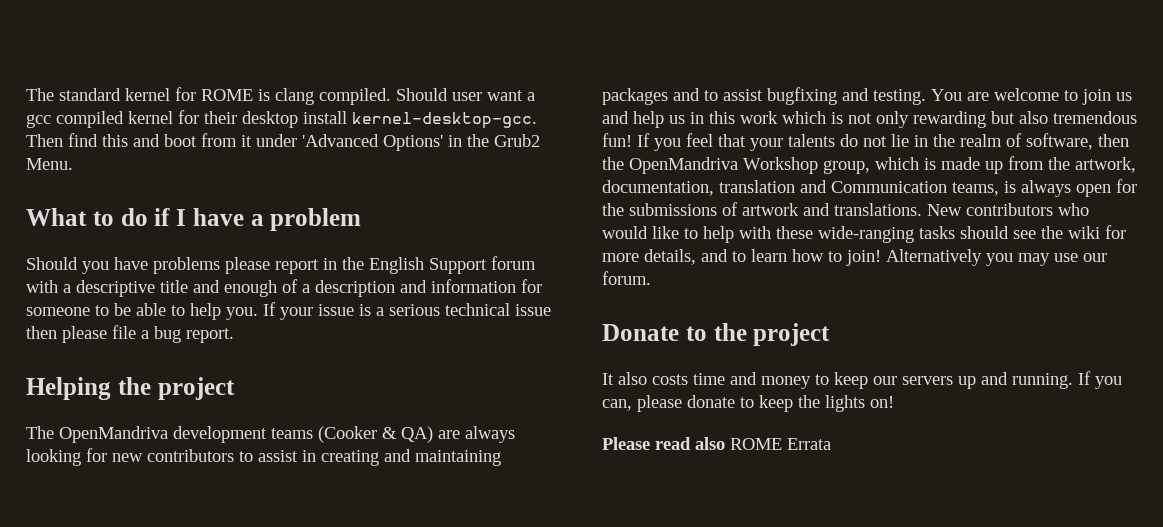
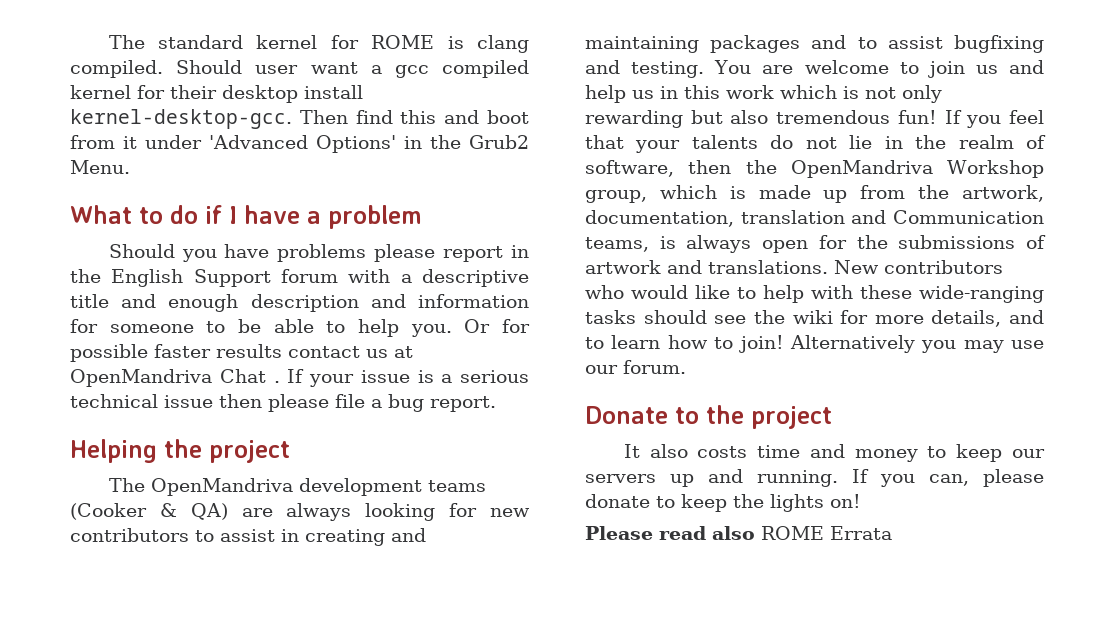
- Should you have problems please report in the English Support forum with a descriptive title and enough of a description and information for someone to be able to help you.
+ Should you have problems please report in the English Support forum with a descriptive title and enough description and information for someone to be able to help you.
+ Or for possible faster results contact us at OpenMandriva Chat .

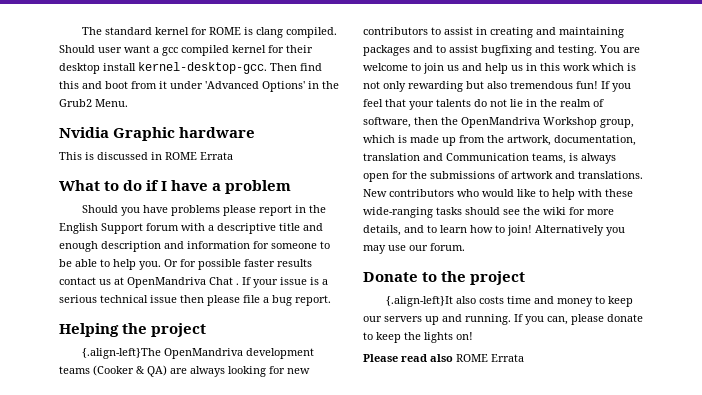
+ Nvidia Graphic hardware
+ This is discussed in ROME Errata
- The OpenMandriva development teams (Cooker & QA) are always looking for new contributors to assist in creating and maintaining packages and to assist bugfixing and testing.
+ {.align-left}The OpenMandriva development teams (Cooker & QA) are always looking for new contributors to assist in creating and maintaining packages and to assist bugfixing and testing.
- It also costs time and money to keep our servers up and running.
+ {.align-left}It also costs time and money to keep our servers up and running.

